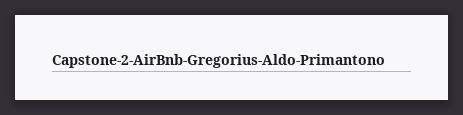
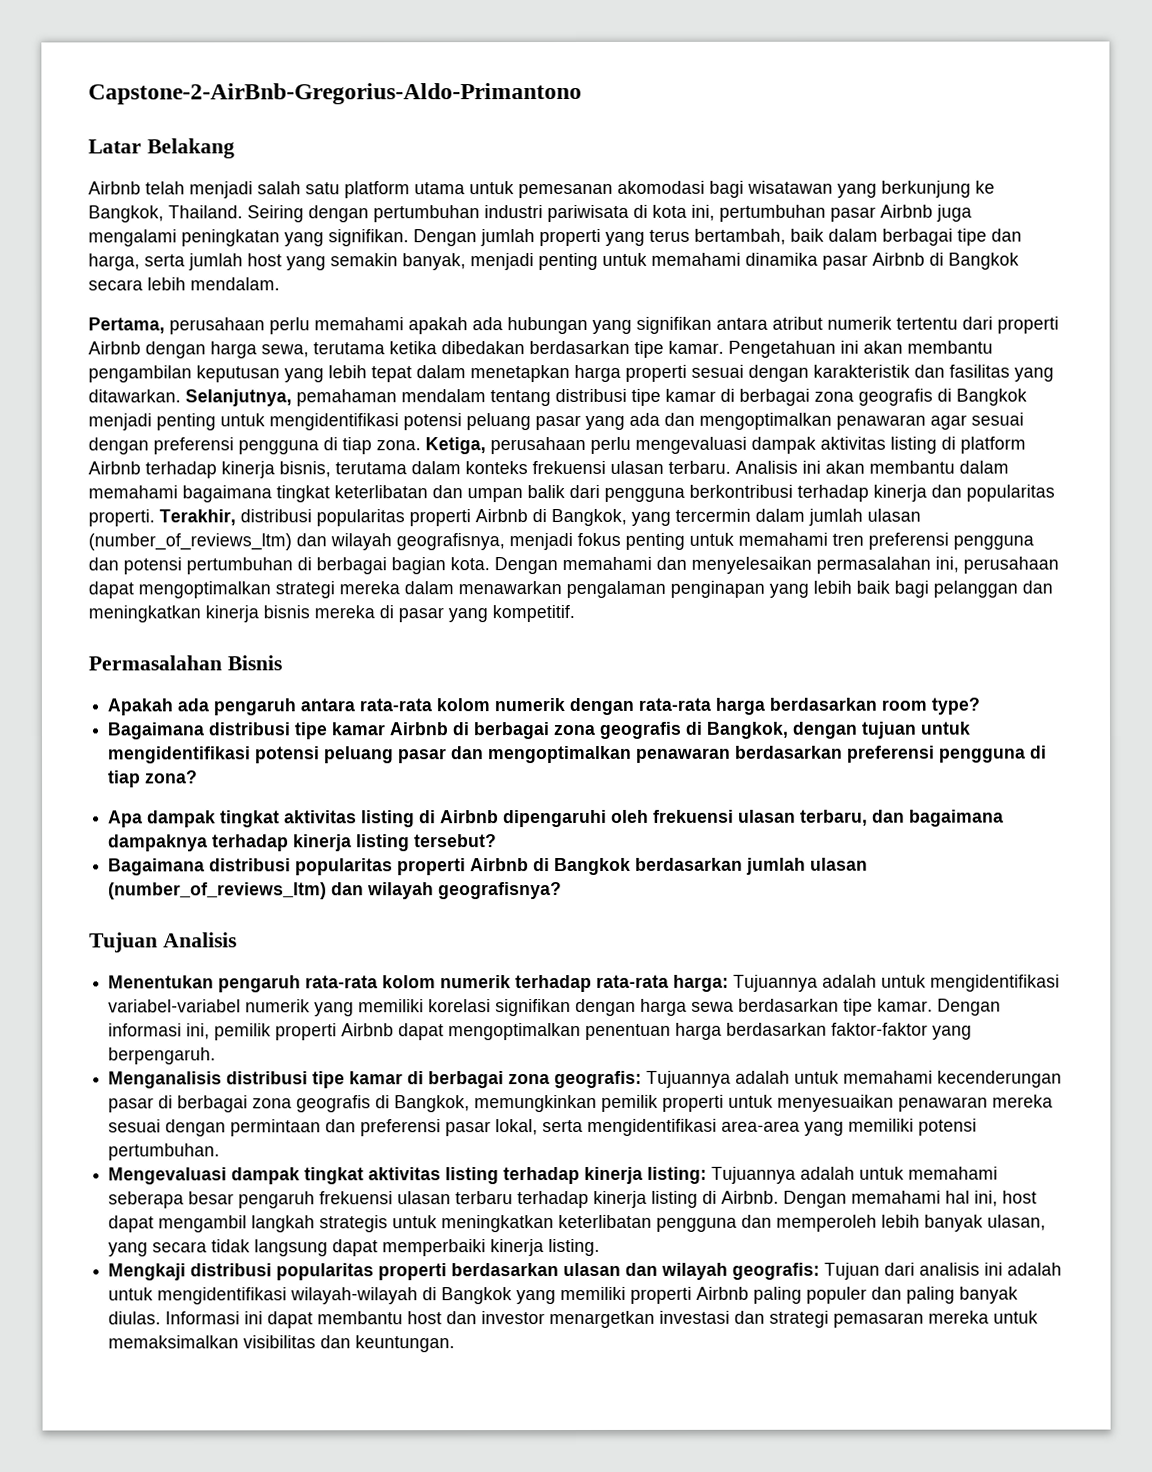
+ Latar Belakang
+ Airbnb telah menjadi salah satu platform utama untuk pemesanan akomodasi bagi wisatawan yang berkunjung ke Bangkok, Thailand. Seiring dengan pertumbuhan industri pariwisata di kota ini, pertumbuhan pasar Airbnb juga mengalami peningkatan yang signifikan. Dengan jumlah properti yang terus bertambah, baik dalam berbagai tipe dan harga, serta jumlah host yang semakin banyak, menjadi penting untuk memahami dinamika pasar Airbnb di Bangkok secara lebih mendalam.
+ Pertama, perusahaan perlu memahami apakah ada hubungan yang signifikan antara atribut numerik tertentu dari properti Airbnb dengan harga sewa, terutama ketika dibedakan berdasarkan tipe kamar. Pengetahuan ini akan membantu pengambilan keputusan yang lebih tepat dalam menetapkan harga properti sesuai dengan karakteristik dan fasilitas yang ditawarkan. Selanjutnya, pemahaman mendalam tentang distribusi tipe kamar di berbagai zona geografis di Bangkok menjadi penting untuk mengidentifikasi potensi peluang pasar yang ada dan mengoptimalkan penawaran agar sesuai dengan preferensi pengguna di tiap zona. Ketiga, perusahaan perlu mengevaluasi dampak aktivitas listing di platform Airbnb terhadap kinerja bisnis, terutama dalam konteks frekuensi ulasan terbaru. Analisis ini akan membantu dalam memahami bagaimana tingkat keterlibatan dan umpan balik dari pengguna berkontribusi terhadap kinerja dan popularitas properti. Terakhir, distribusi popularitas properti Airbnb di Bangkok, yang tercermin dalam jumlah ulasan (number_of_reviews_ltm) dan wilayah geografisnya, menjadi fokus penting untuk memahami tren preferensi pengguna dan potensi pertumbuhan di berbagai bagian kota. Dengan memahami dan menyelesaikan permasalahan ini, perusahaan dapat mengoptimalkan strategi mereka dalam menawarkan pengalaman penginapan yang lebih baik bagi pelanggan dan meningkatkan kinerja bisnis mereka di pasar yang kompetitif.
+ Permasalahan Bisnis
+ Apakah ada pengaruh antara rata-rata kolom numerik dengan rata-rata harga berdasarkan room type?
+ Bagaimana distribusi tipe kamar Airbnb di berbagai zona geografis di Bangkok, dengan tujuan untuk mengidentifikasi potensi peluang pasar dan mengoptimalkan penawaran berdasarkan preferensi pengguna di tiap zona?
+ Apa dampak tingkat aktivitas listing di Airbnb dipengaruhi oleh frekuensi ulasan terbaru, dan bagaimana dampaknya terhadap kinerja listing tersebut?
+ Bagaimana distribusi popularitas properti Airbnb di Bangkok berdasarkan jumlah ulasan (number_of_reviews_ltm) dan wilayah geografisnya?
+ Tujuan Analisis
+ Menentukan pengaruh rata-rata kolom numerik terhadap rata-rata harga: Tujuannya adalah untuk mengidentifikasi variabel-variabel numerik yang memiliki korelasi signifikan dengan harga sewa berdasarkan tipe kamar. Dengan informasi ini, pemilik properti Airbnb dapat mengoptimalkan penentuan harga berdasarkan faktor-faktor yang berpengaruh.
+ Menganalisis distribusi tipe kamar di berbagai zona geografis: Tujuannya adalah untuk memahami kecenderungan pasar di berbagai zona geografis di Bangkok, memungkinkan pemilik properti untuk menyesuaikan penawaran mereka sesuai dengan permintaan dan preferensi pasar lokal, serta mengidentifikasi area-area yang memiliki potensi pertumbuhan.
+ Mengevaluasi dampak tingkat aktivitas listing terhadap kinerja listing: Tujuannya adalah untuk memahami seberapa besar pengaruh frekuensi ulasan terbaru terhadap kinerja listing di Airbnb. Dengan memahami hal ini, host dapat mengambil langkah strategis untuk meningkatkan keterlibatan pengguna dan memperoleh lebih banyak ulasan, yang secara tidak langsung dapat memperbaiki kinerja listing.
+ Mengkaji distribusi popularitas properti berdasarkan ulasan dan wilayah geografis: Tujuan dari analisis ini adalah untuk mengidentifikasi wilayah-wilayah di Bangkok yang memiliki properti Airbnb paling populer dan paling banyak diulas. Informasi ini dapat membantu host dan investor menargetkan investasi dan strategi pemasaran mereka untuk memaksimalkan visibilitas dan keuntungan.

